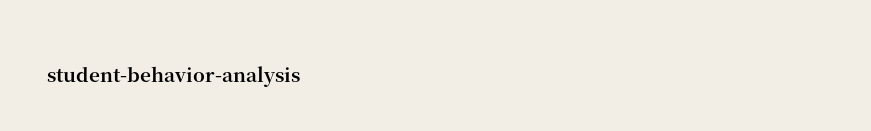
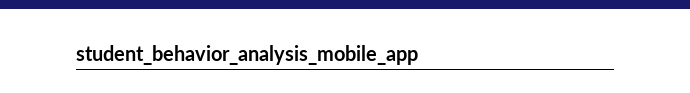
- student-behavior-analysis
+ student_behavior_analysis_mobile_app

